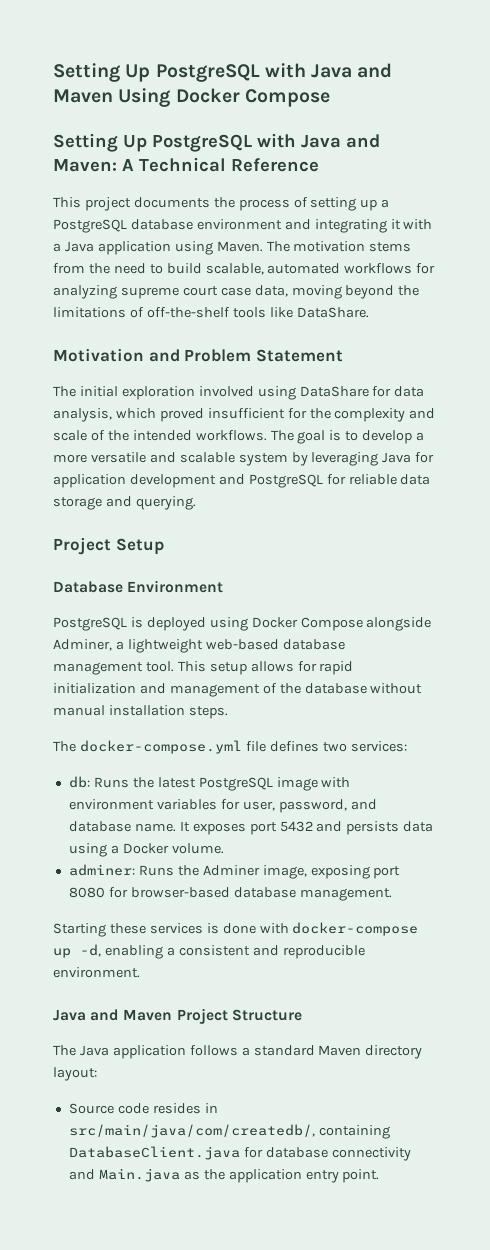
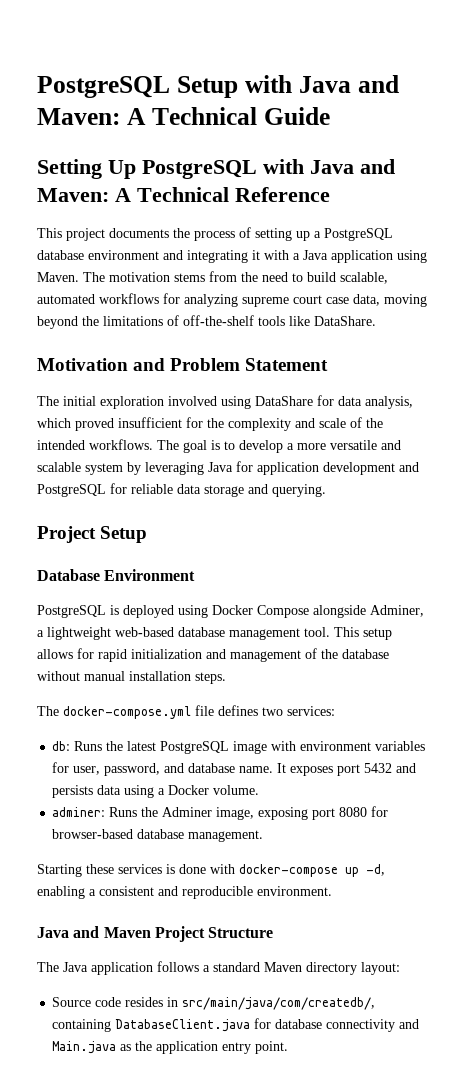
- Setting Up PostgreSQL with Java and Maven Using Docker Compose
+ PostgreSQL Setup with Java and Maven: A Technical Guide

